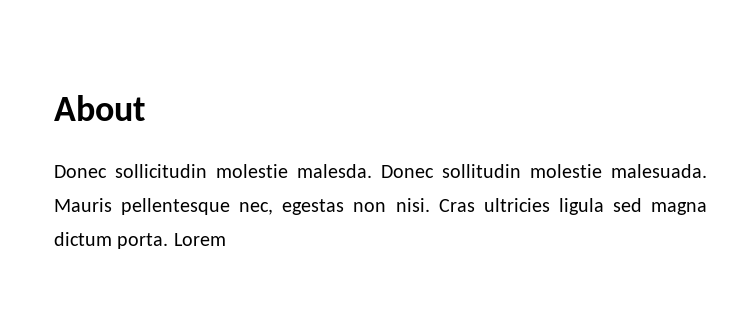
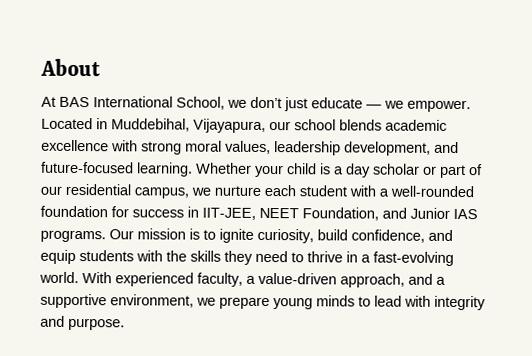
- Donec sollicitudin molestie malesda. Donec sollitudin molestie malesuada. Mauris pellentesque nec, egestas non nisi. Cras ultricies ligula sed magna dictum porta. Lorem
+ At BAS International School, we don’t just educate — we empower. Located in Muddebihal, Vijayapura, our school blends academic excellence with strong moral values, leadership development, and future-focused learning. Whether your child is a day scholar or part of our residential campus, we nurture each student with a well-rounded foundation for success in IIT-JEE, NEET Foundation, and Junior IAS programs. Our mission is to ignite curiosity, build confidence, and equip students with the skills they need to thrive in a fast-evolving world. With experienced faculty, a value-driven approach, and a supportive environment, we prepare young minds to lead with integrity and purpose.

